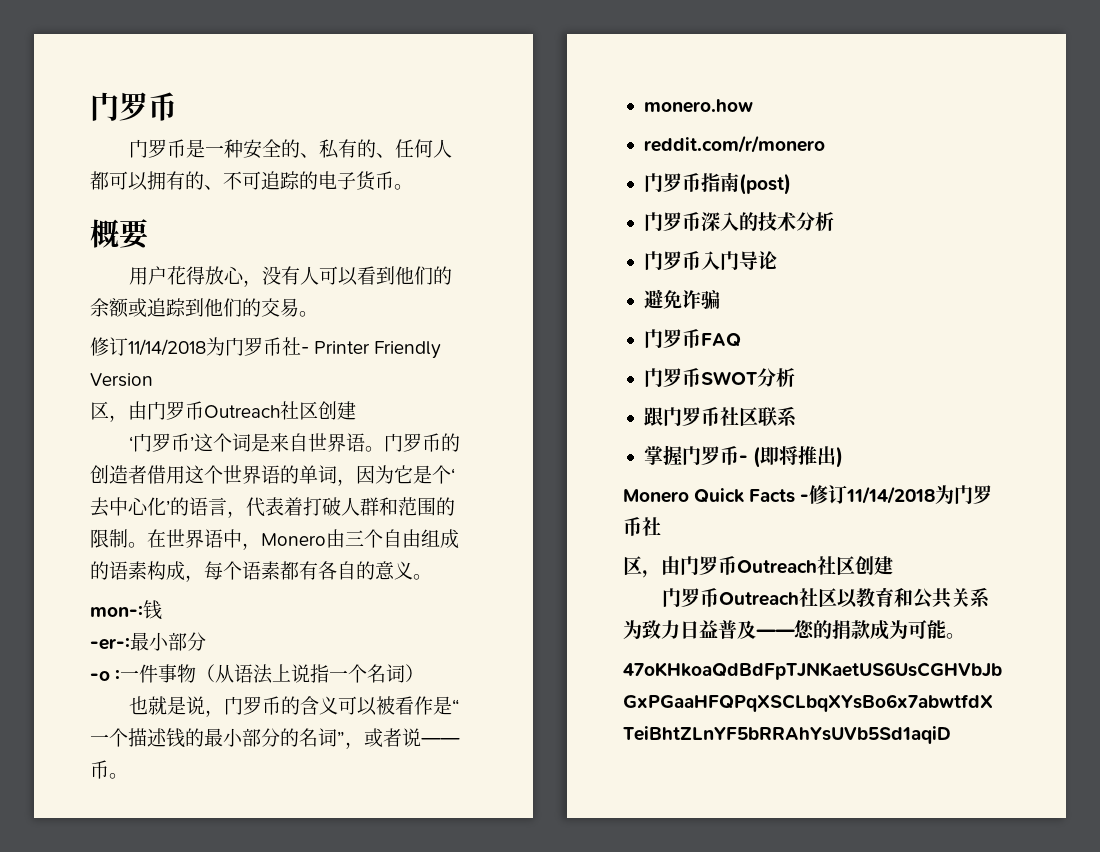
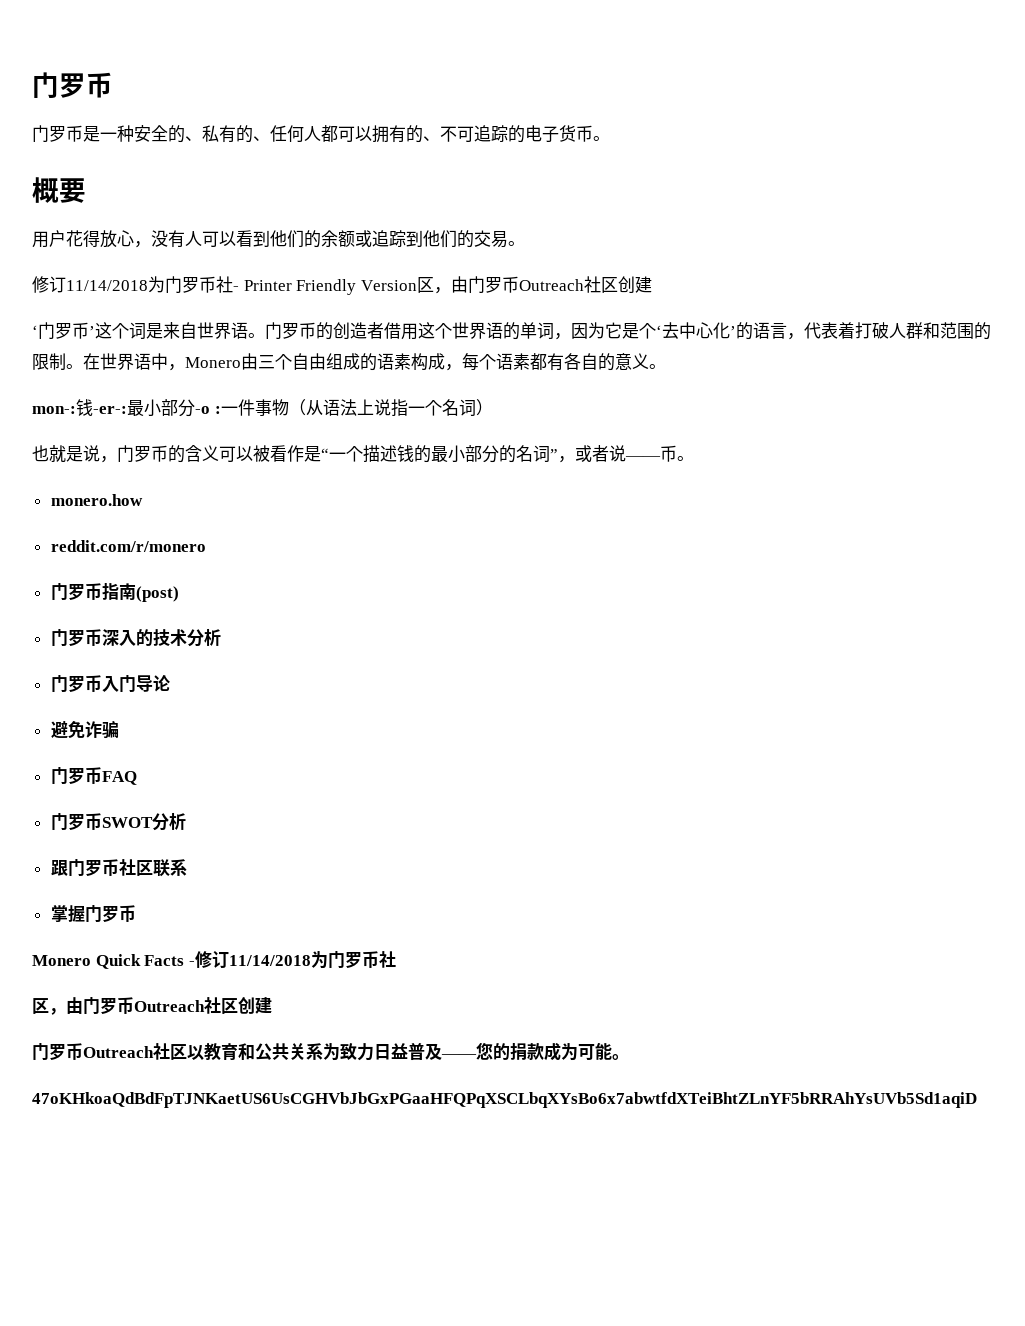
- 修订11/14/2018为门罗币社- Printer Friendly Version
- 区，由门罗币Outreach社区创建
+ 修订11/14/2018为门罗币社- Printer Friendly Version区，由门罗币Outreach社区创建
- mon-:钱
- -er-:最小部分
- -o :一件事物（从语法上说指一个名词）
+ mon-:钱-er-:最小部分-o :一件事物（从语法上说指一个名词）
- 掌握门罗币- (即将推出)
+ 掌握门罗币

